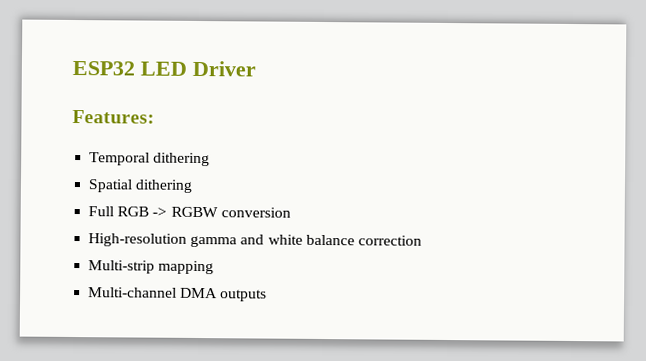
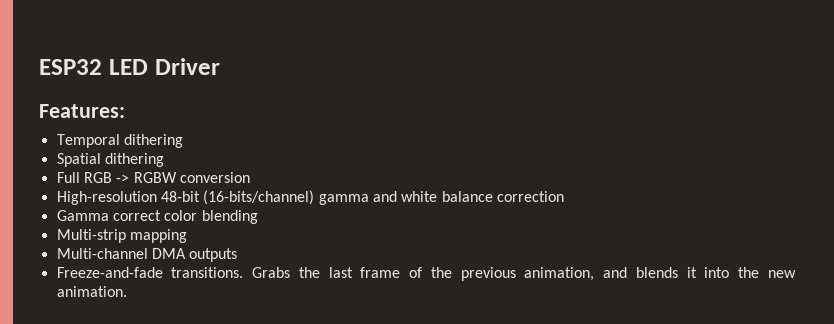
- High-resolution gamma and white balance correction
+ High-resolution 48-bit (16-bits/channel) gamma and white balance correction
+ Gamma correct color blending
+ Freeze-and-fade transitions. Grabs the last frame of the previous animation, and blends it into the new animation.

